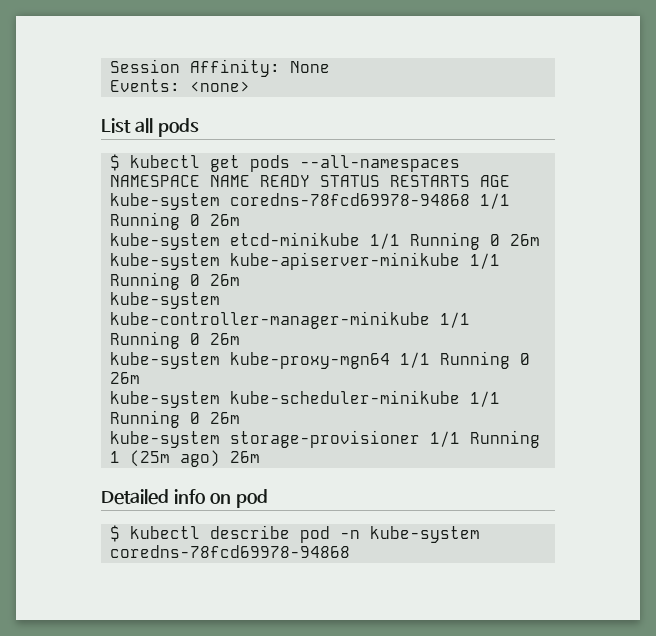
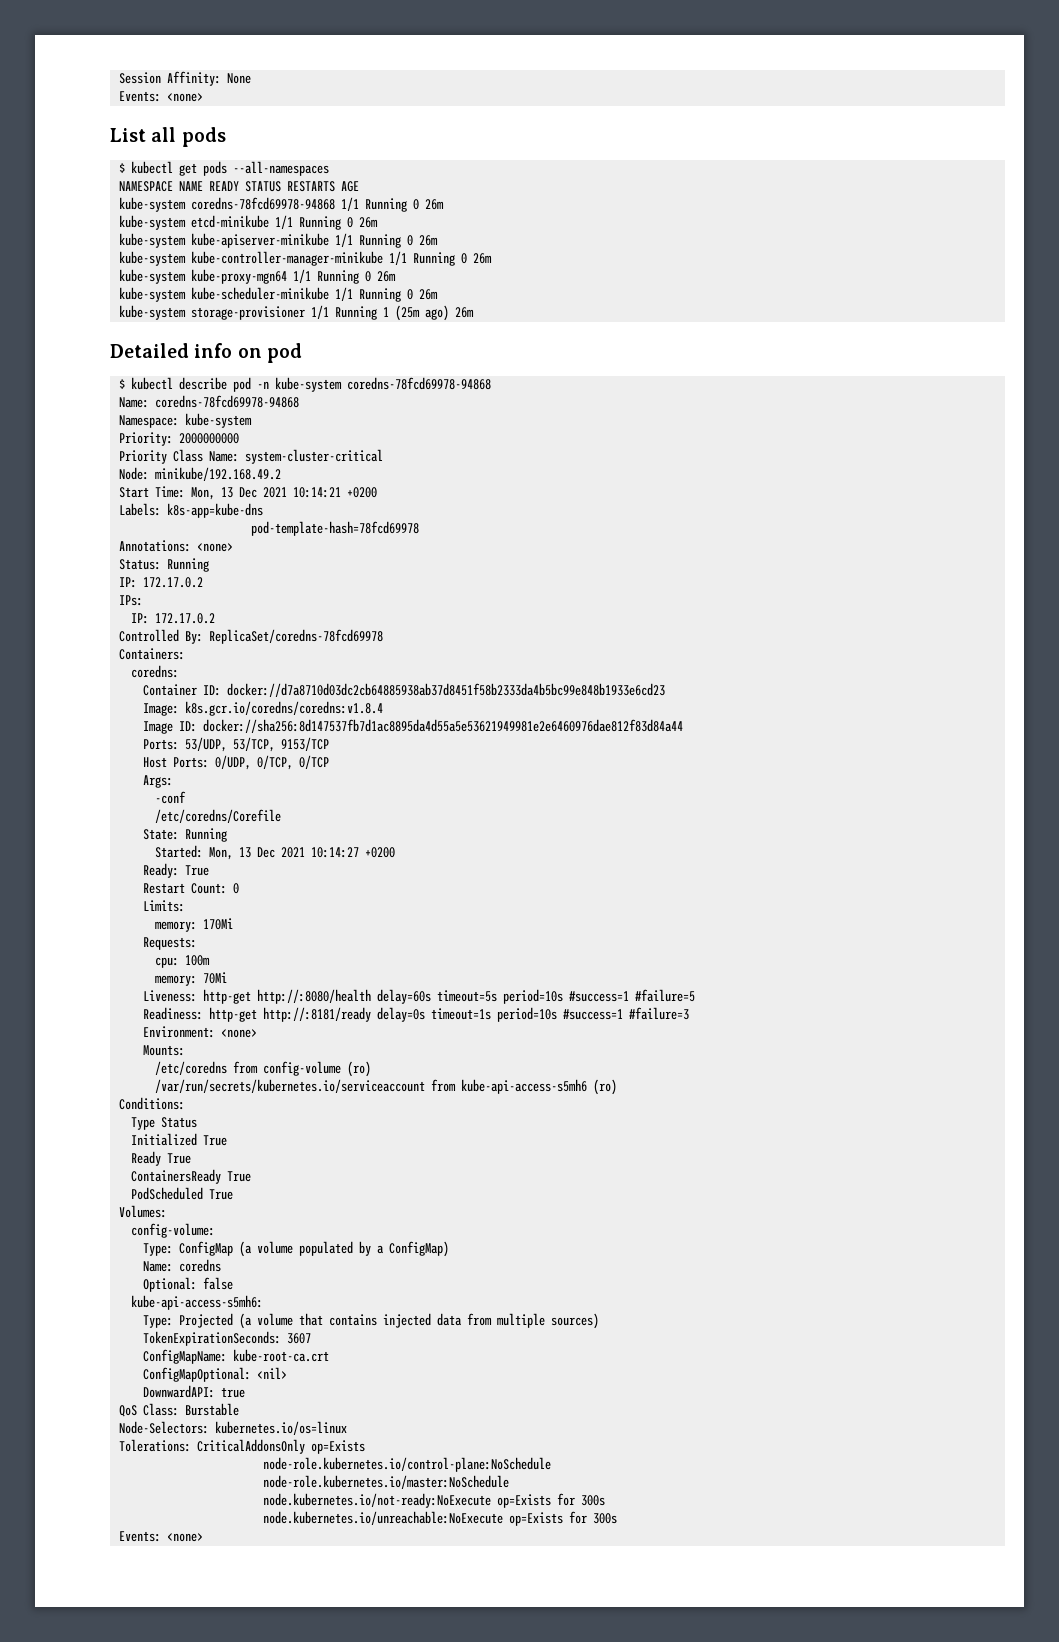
+ Name: coredns-78fcd69978-94868
+ Namespace: kube-system
+ Priority: 2000000000
+ Priority Class Name: system-cluster-critical
+ Node: minikube/192.168.49.2
+ Start Time: Mon, 13 Dec 2021 10:14:21 +0200
+ Labels: k8s-app=kube-dns
+ pod-template-hash=78fcd69978
+ Annotations: <none>
+ Status: Running
+ IP: 172.17.0.2
+ IPs:
+ IP: 172.17.0.2
+ Controlled By: ReplicaSet/coredns-78fcd69978
+ Containers:
+ coredns:
+ Container ID: docker://d7a8710d03dc2cb64885938ab37d8451f58b2333da4b5bc99e848b1933e6cd23
+ Image: k8s.gcr.io/coredns/coredns:v1.8.4
+ Image ID: docker://sha256:8d147537fb7d1ac8895da4d55a5e53621949981e2e6460976dae812f83d84a44
+ Ports: 53/UDP, 53/TCP, 9153/TCP
+ Host Ports: 0/UDP, 0/TCP, 0/TCP
+ Args:
+ -conf
+ /etc/coredns/Corefile
+ State: Running
+ Started: Mon, 13 Dec 2021 10:14:27 +0200
+ Ready: True
+ Restart Count: 0
+ Limits:
+ memory: 170Mi
+ Requests:
+ cpu: 100m
+ memory: 70Mi
+ Liveness: http-get http://:8080/health delay=60s timeout=5s period=10s #success=1 #failure=5
+ Readiness: http-get http://:8181/ready delay=0s timeout=1s period=10s #success=1 #failure=3
+ Environment: <none>
+ Mounts:
+ /etc/coredns from config-volume (ro)
+ /var/run/secrets/kubernetes.io/serviceaccount from kube-api-access-s5mh6 (ro)
+ Conditions:
+ Type Status
+ Initialized True
+ Ready True
+ ContainersReady True
+ PodScheduled True
+ Volumes:
+ config-volume:
+ Type: ConfigMap (a volume populated by a ConfigMap)
+ Name: coredns
+ Optional: false
+ kube-api-access-s5mh6:
+ Type: Projected (a volume that contains injected data from multiple sources)
+ TokenExpirationSeconds: 3607
+ ConfigMapName: kube-root-ca.crt
+ ConfigMapOptional: <nil>
+ DownwardAPI: true
+ QoS Class: Burstable
+ Node-Selectors: kubernetes.io/os=linux
+ Tolerations: CriticalAddonsOnly op=Exists
+ node-role.kubernetes.io/control-plane:NoSchedule
+ node-role.kubernetes.io/master:NoSchedule
+ node.kubernetes.io/not-ready:NoExecute op=Exists for 300s
+ node.kubernetes.io/unreachable:NoExecute op=Exists for 300s
+ Events: <none>

